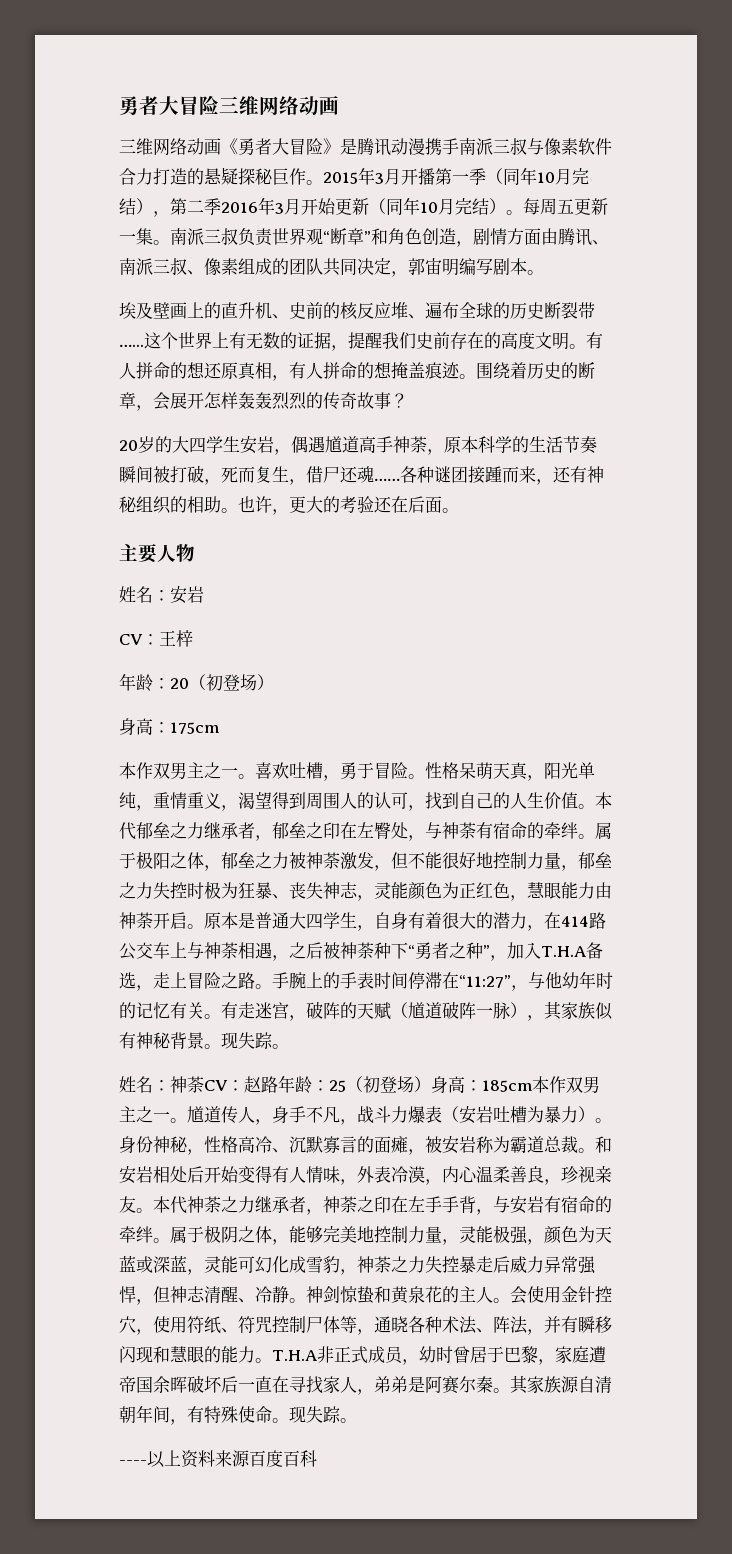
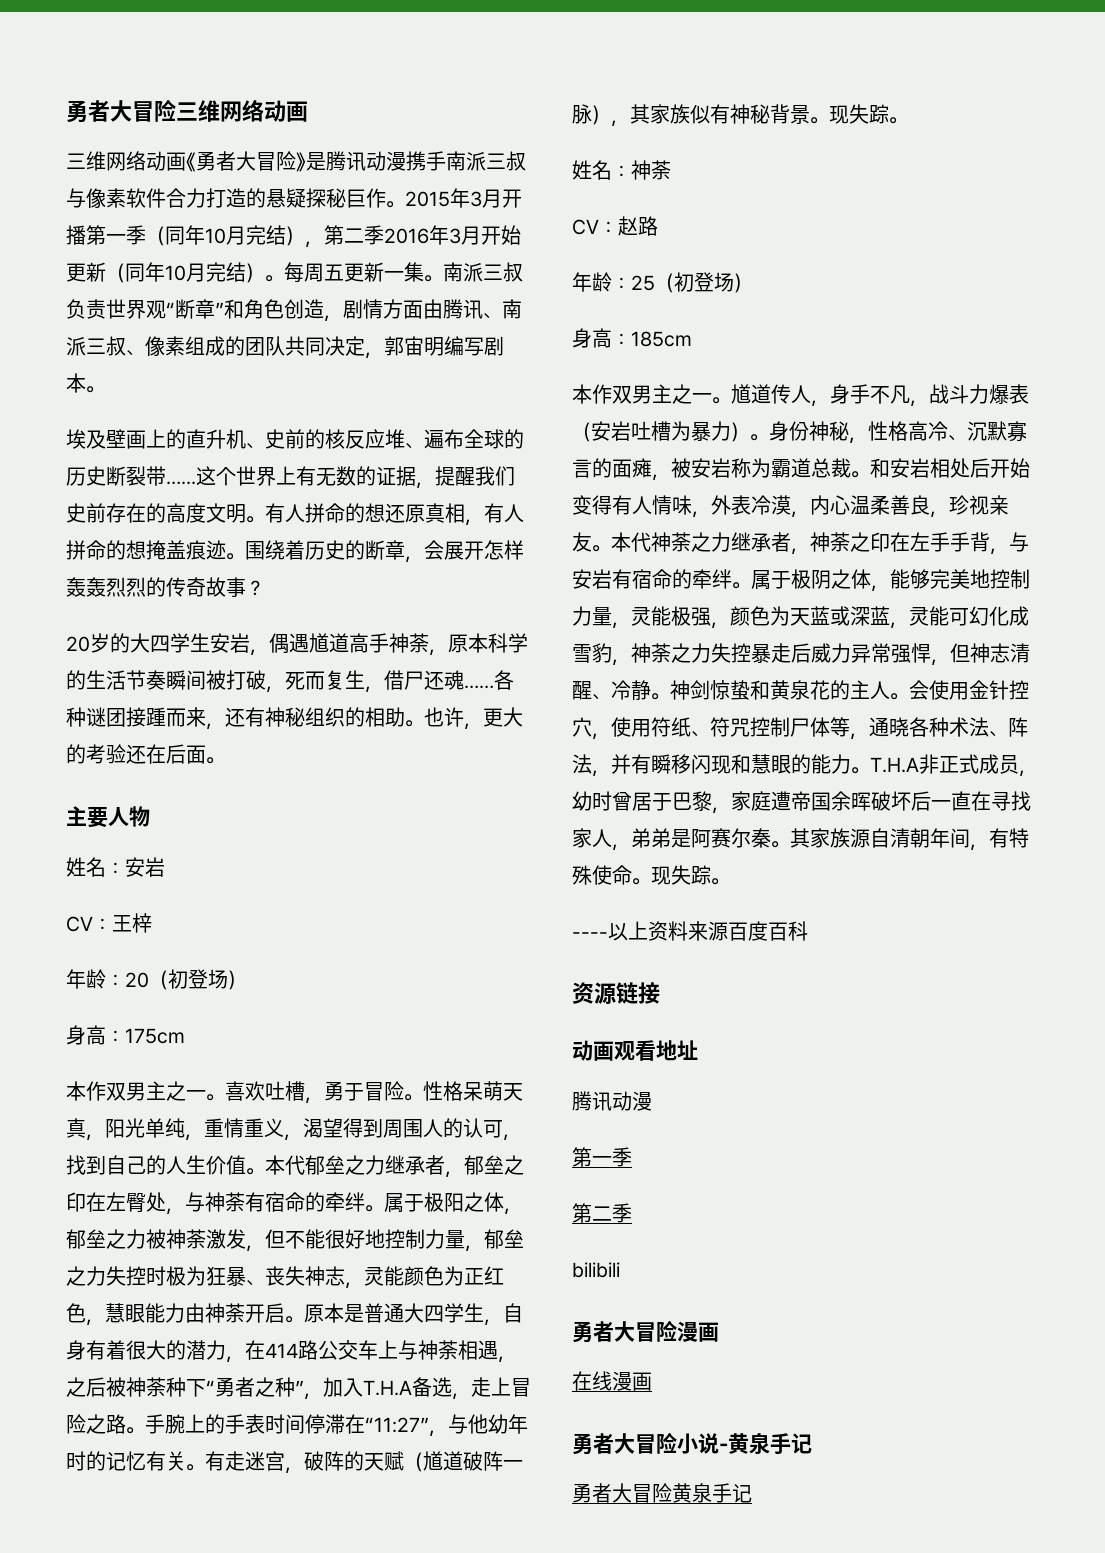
- 姓名：神荼CV：赵路年龄：25（初登场）身高：185cm本作双男主之一。
+ 姓名：神荼
+ CV：赵路
+ 年龄：25（初登场）
+ 身高：185cm
+ 本作双男主之一。
+ 资源链接
+ 动画观看地址
+ 腾讯动漫
+ 第一季
+ 第二季
+ bilibili
+ 勇者大冒险漫画
+ 在线漫画
+ 勇者大冒险小说-黄泉手记
+ 勇者大冒险黄泉手记

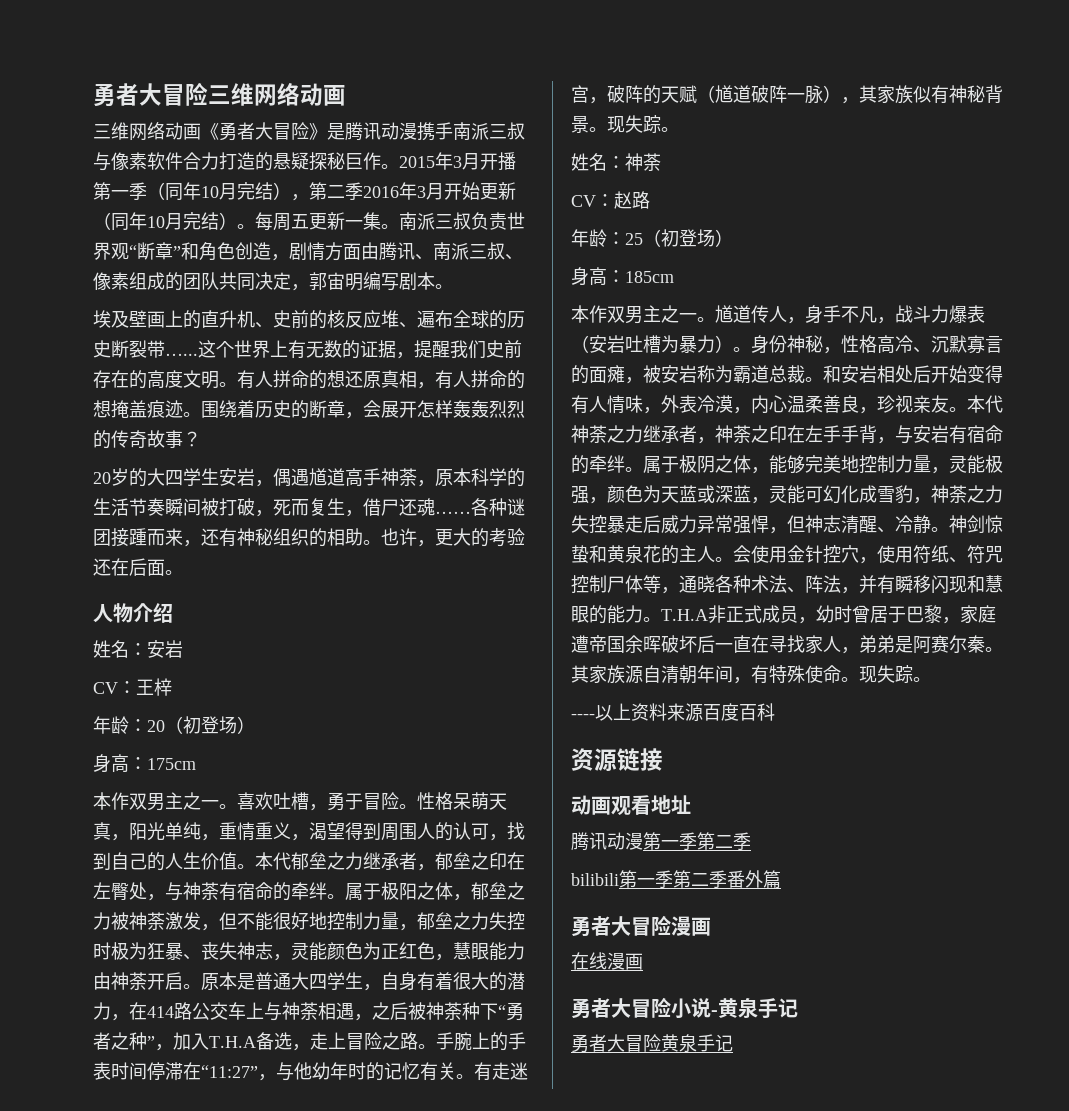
- 主要人物
+ 人物介绍
  动画观看地址
- 腾讯动漫
- 第一季
- 第二季
+ 腾讯动漫第一季第二季
- bilibili
+ bilibili第一季第二季番外篇

